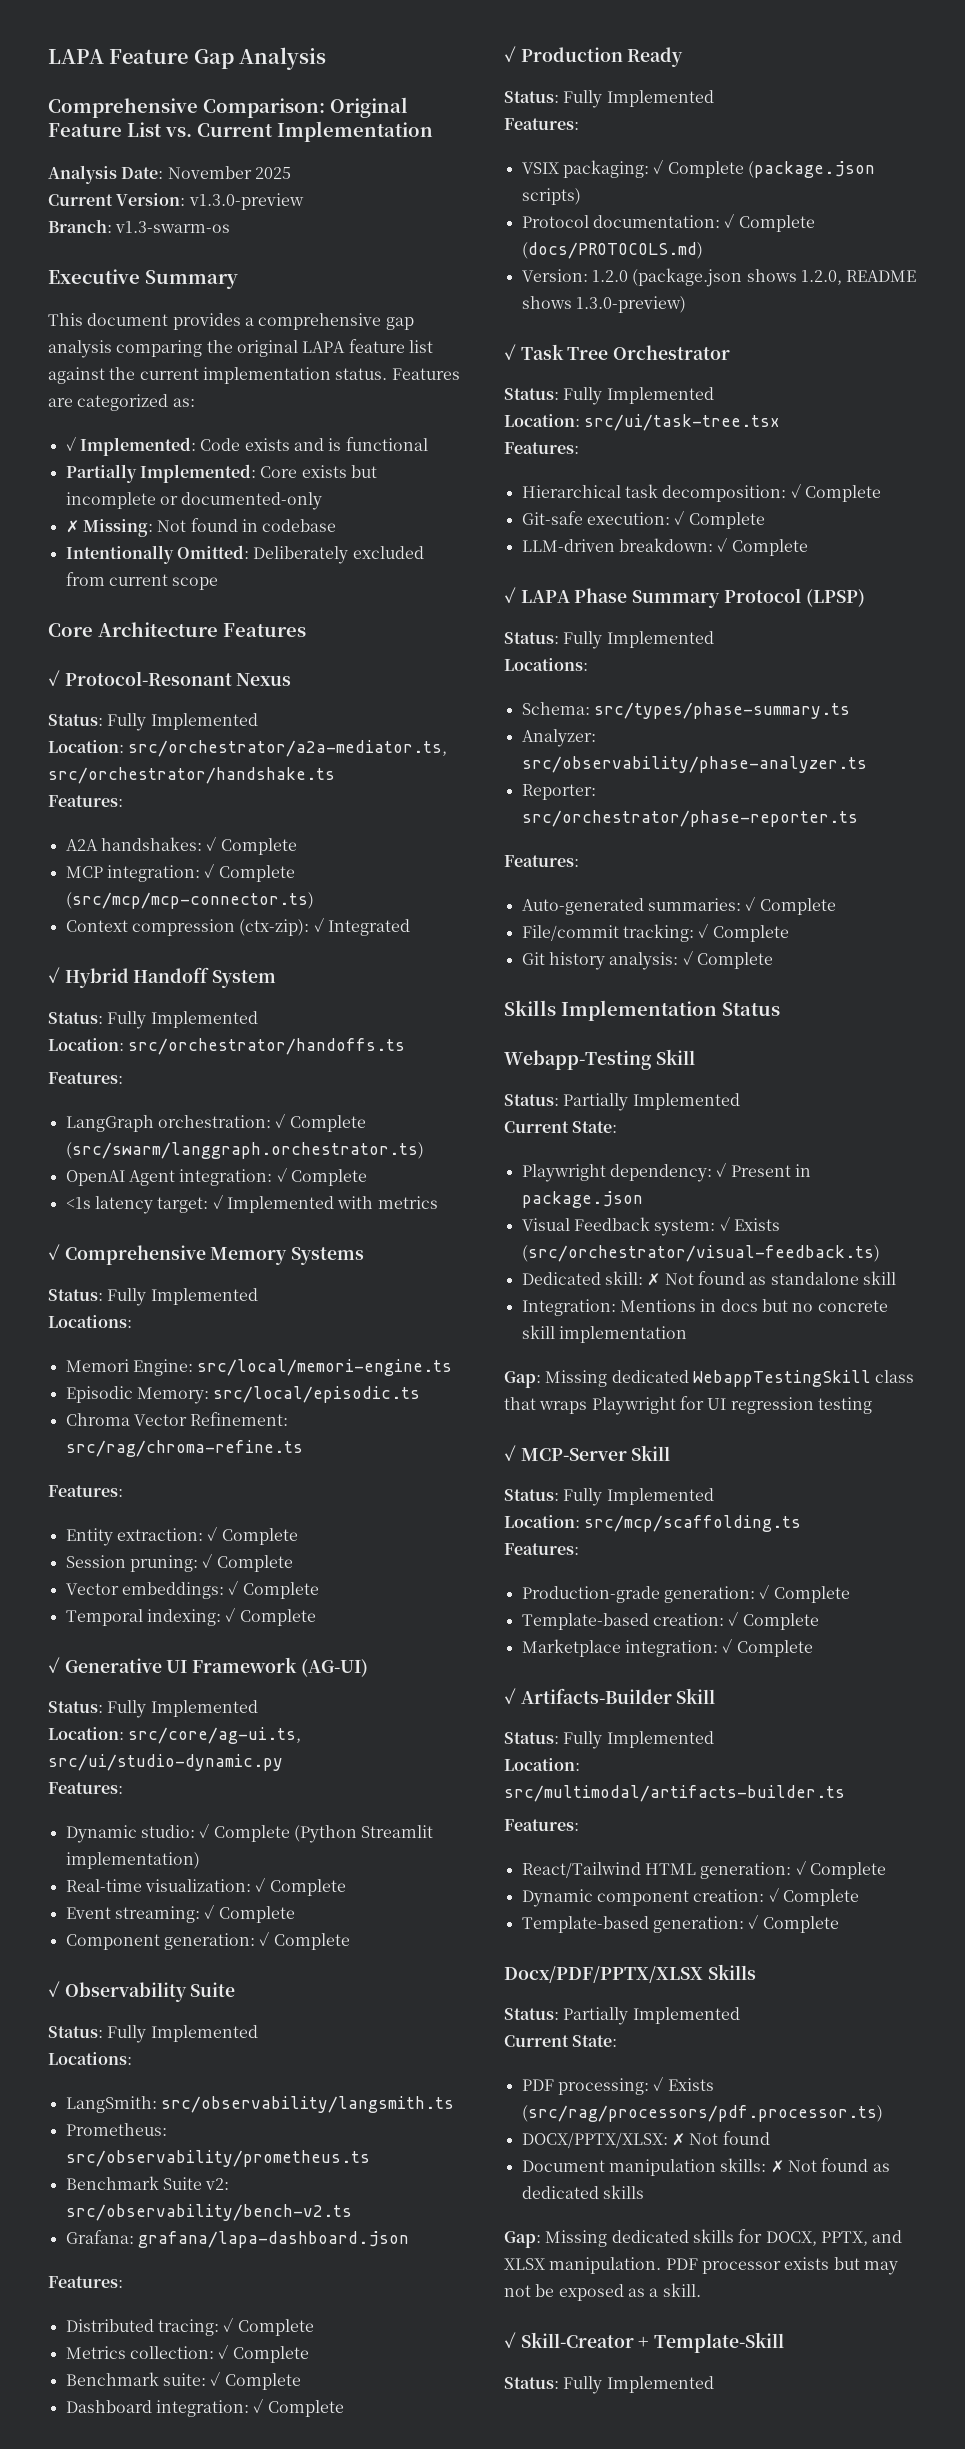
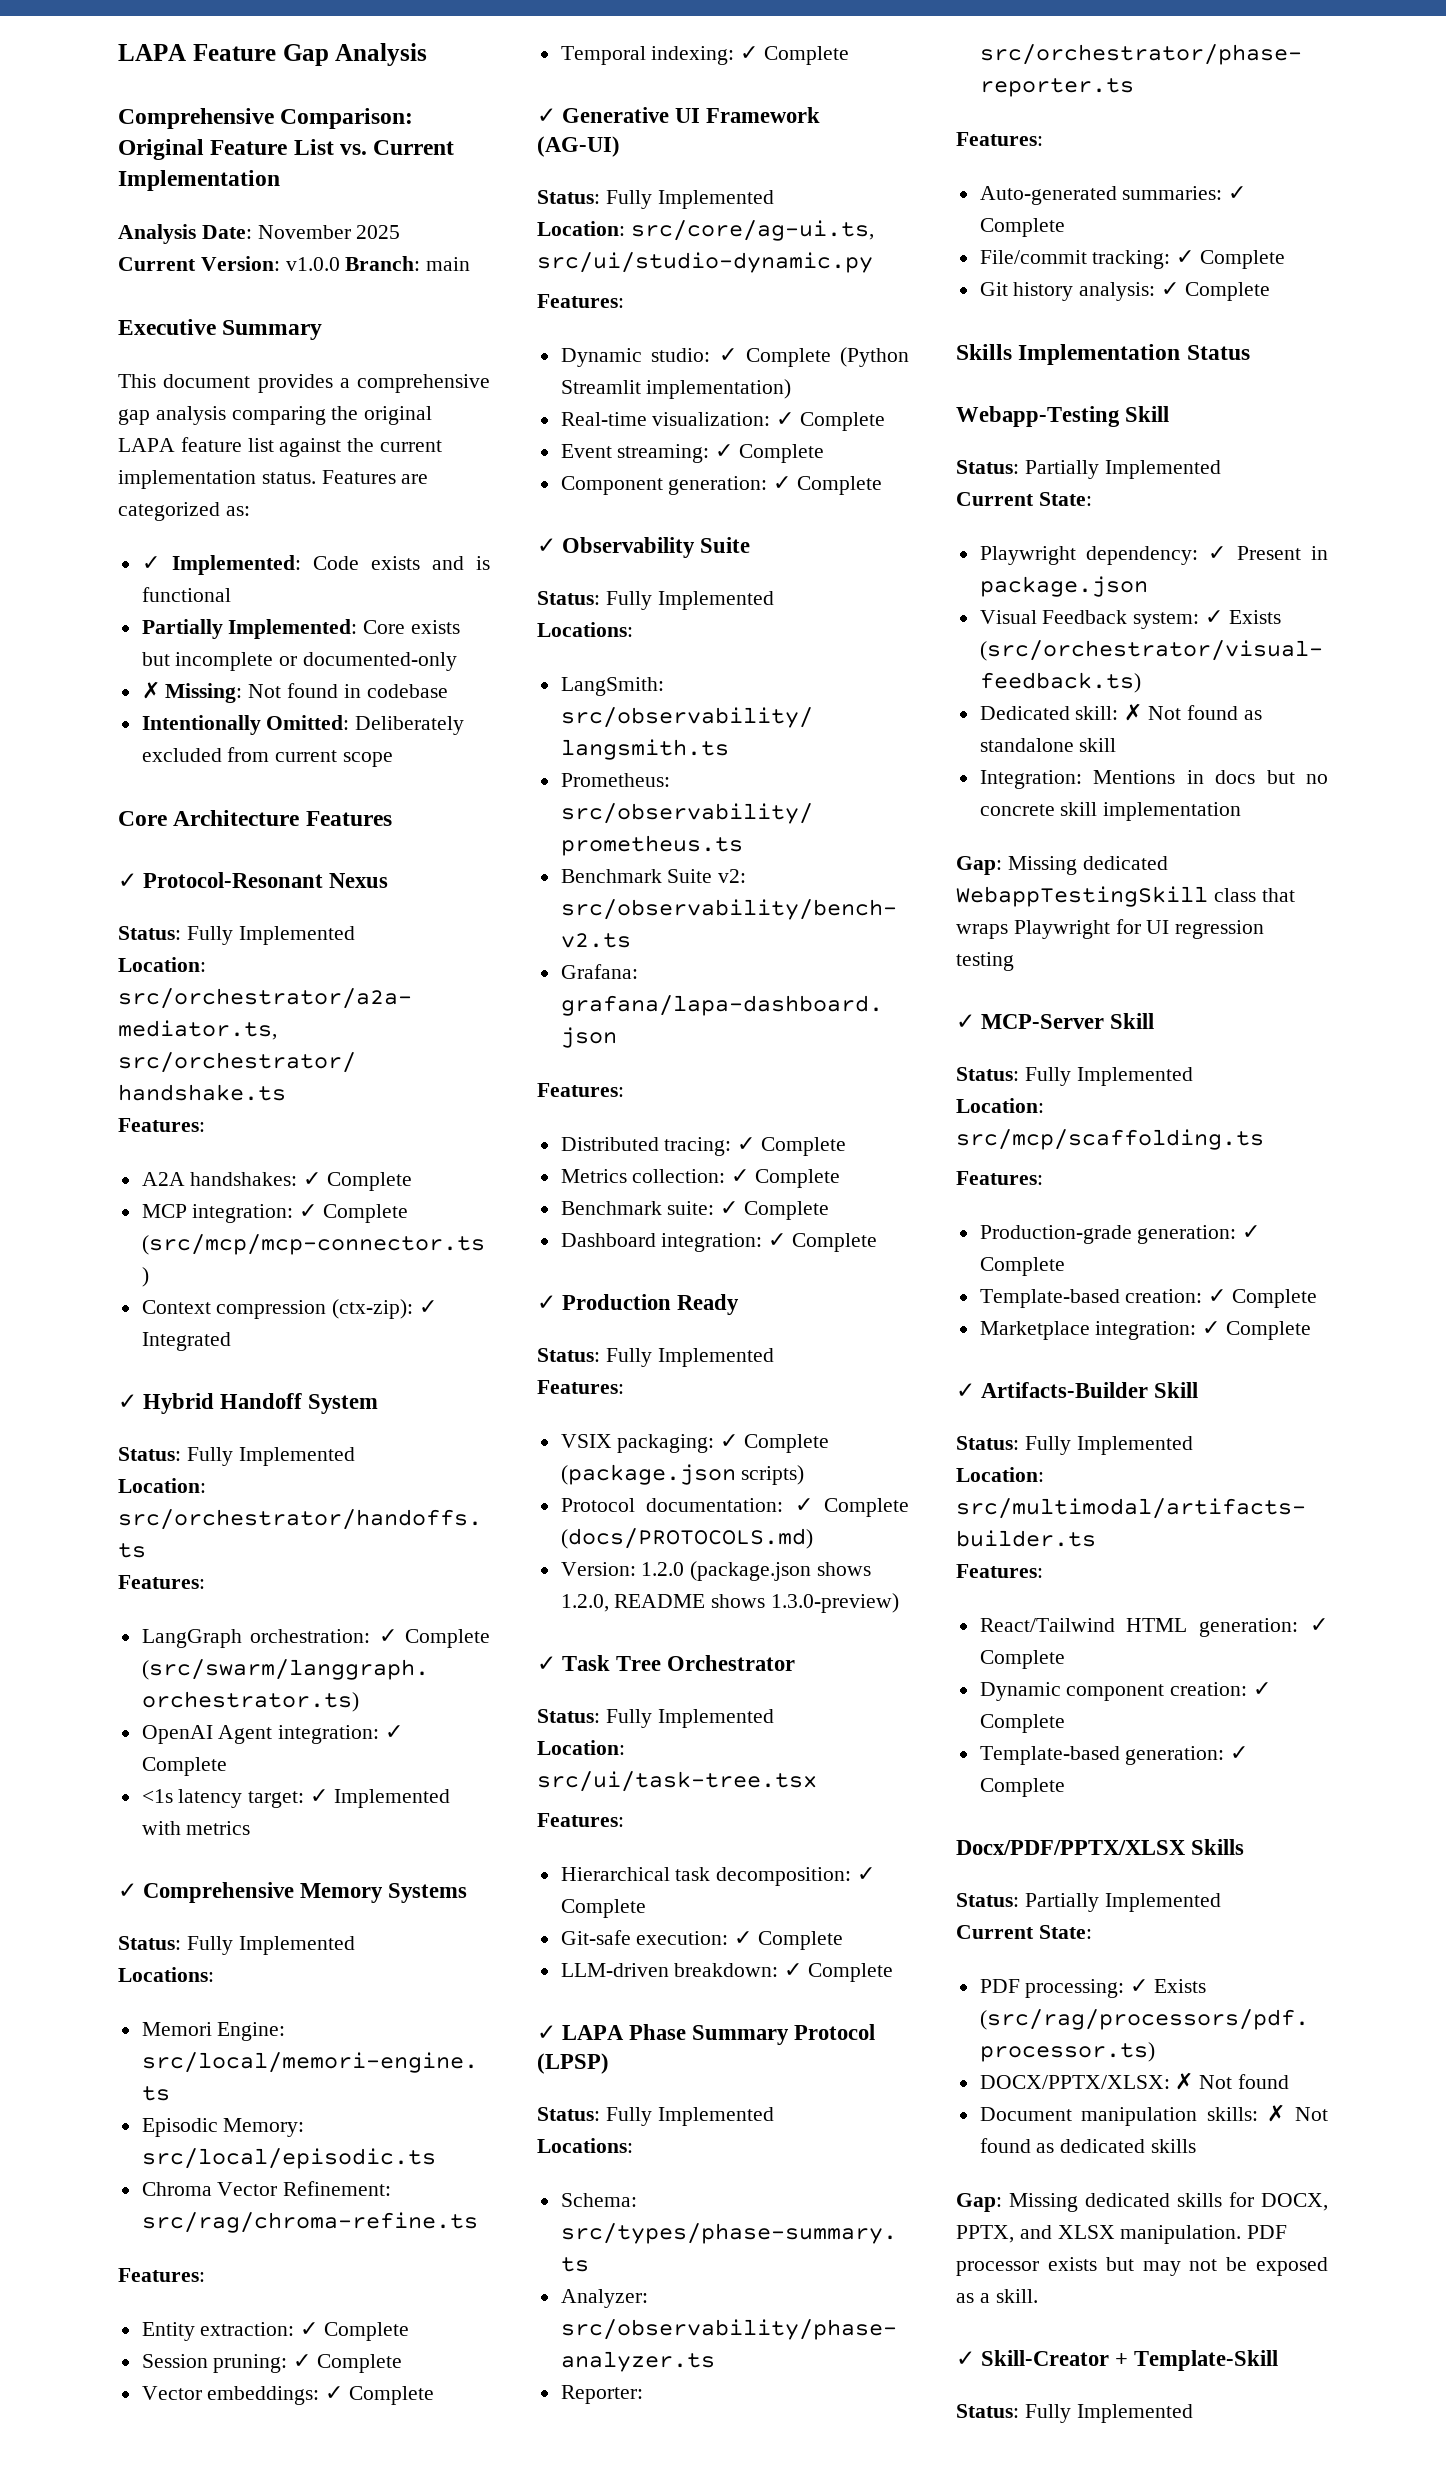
- Current Version: v1.3.0-preview
- Branch: v1.3-swarm-os
+ Current Version: v1.0.0 Branch: main

